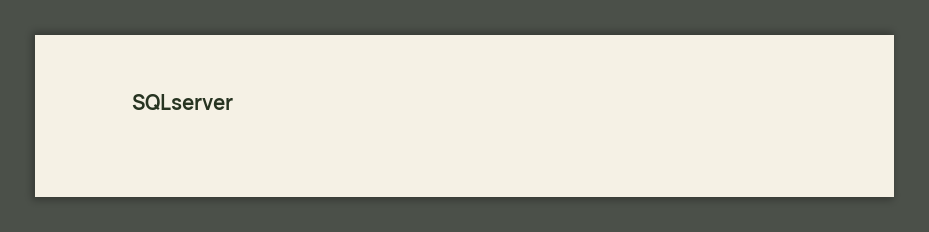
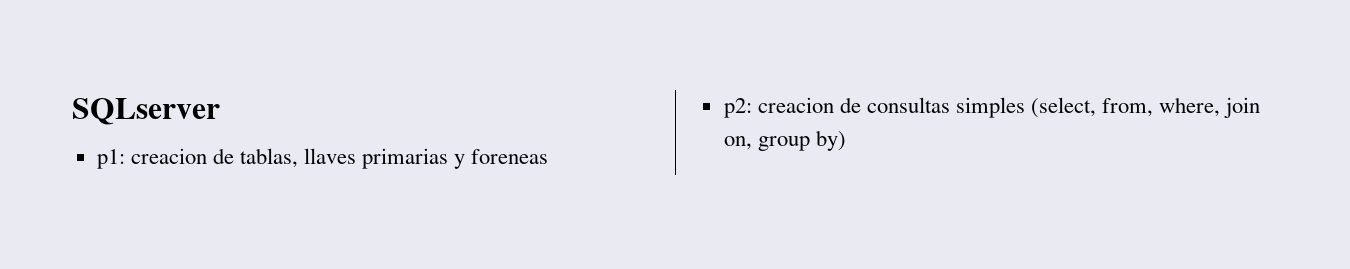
+ p1: creacion de tablas, llaves primarias y foreneas
+ p2: creacion de consultas simples (select, from, where, join on, group by)

